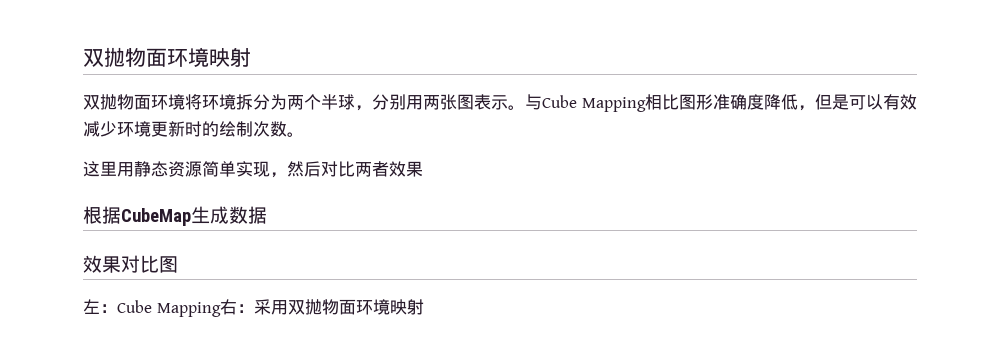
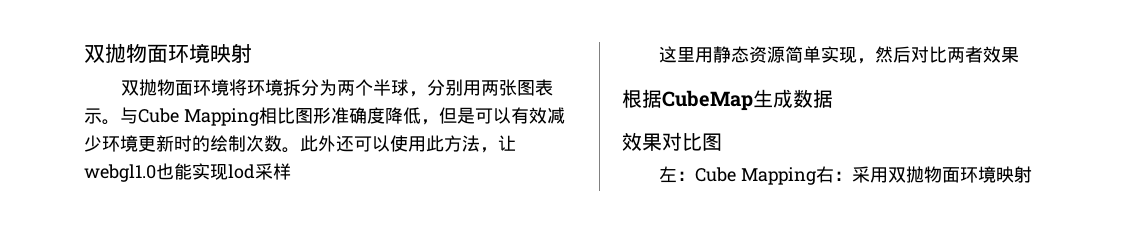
+ 此外还可以使用此方法，让webgl1.0也能实现lod采样

